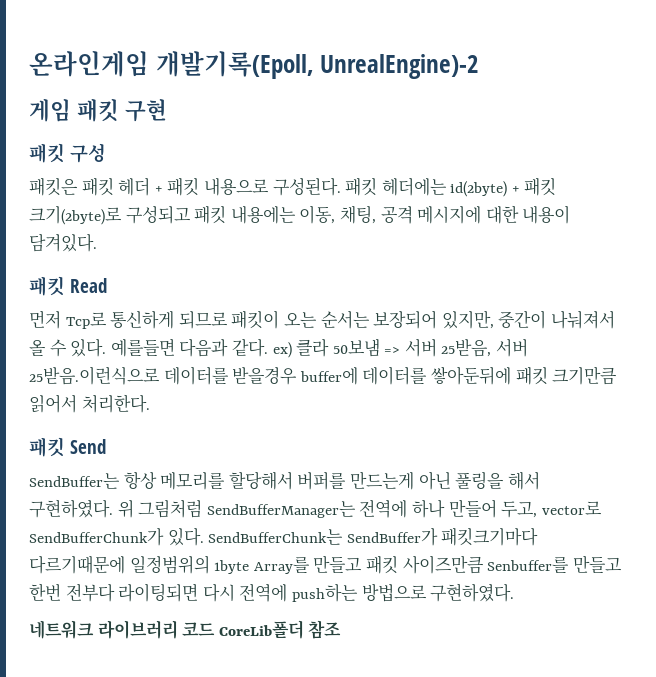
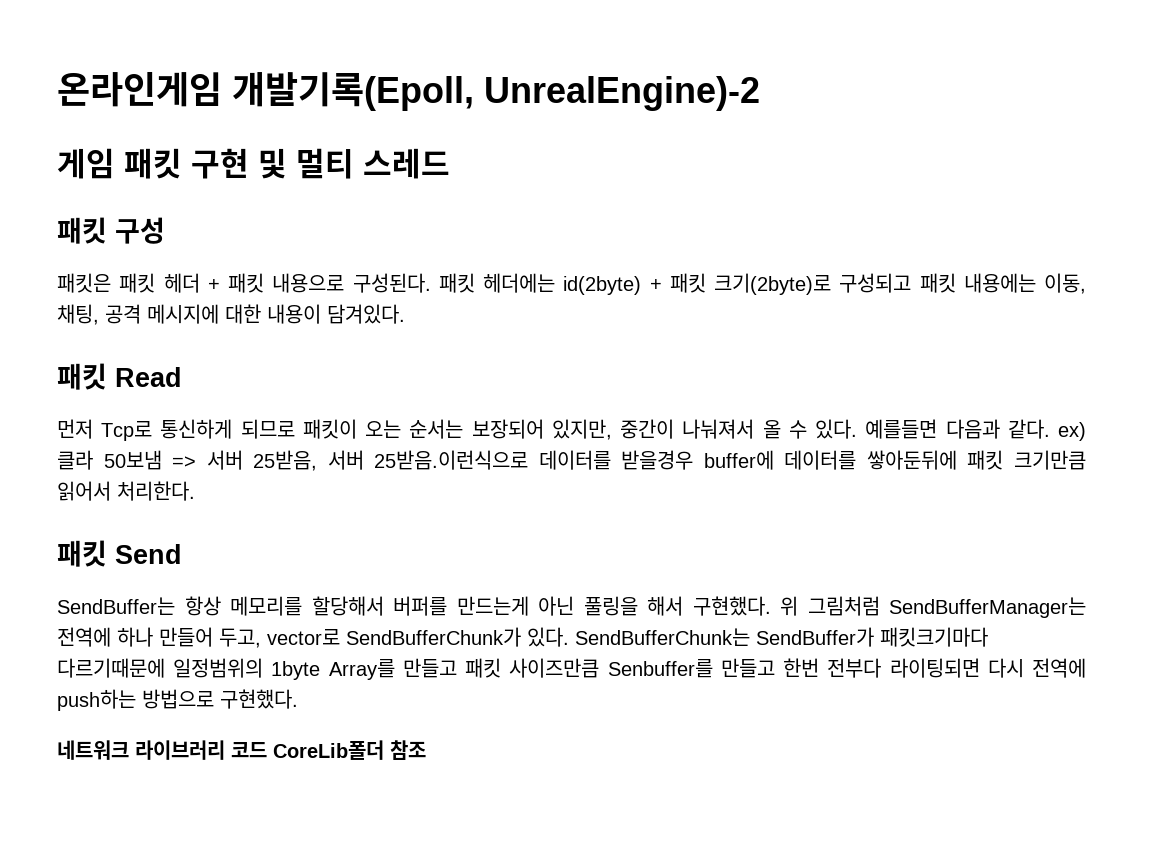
- 게임 패킷 구현
+ 게임 패킷 구현 및 멀티 스레드
- SendBuffer는 항상 메모리를 할당해서 버퍼를 만드는게 아닌 풀링을 해서 구현하였다.
+ SendBuffer는 항상 메모리를 할당해서 버퍼를 만드는게 아닌 풀링을 해서 구현했다.
- SendBufferChunk는 SendBuffer가 패킷크기마다 다르기때문에 일정범위의 1byte Array를 만들고 패킷 사이즈만큼 Senbuffer를 만들고 한번 전부다 라이팅되면 다시 전역에 push하는 방법으로 구현하였다.
+ SendBufferChunk는 SendBuffer가 패킷크기마다 다르기때문에 일정범위의 1byte Array를 만들고 패킷 사이즈만큼 Senbuffer를 만들고 한번 전부다 라이팅되면 다시 전역에 push하는 방법으로 구현했다.

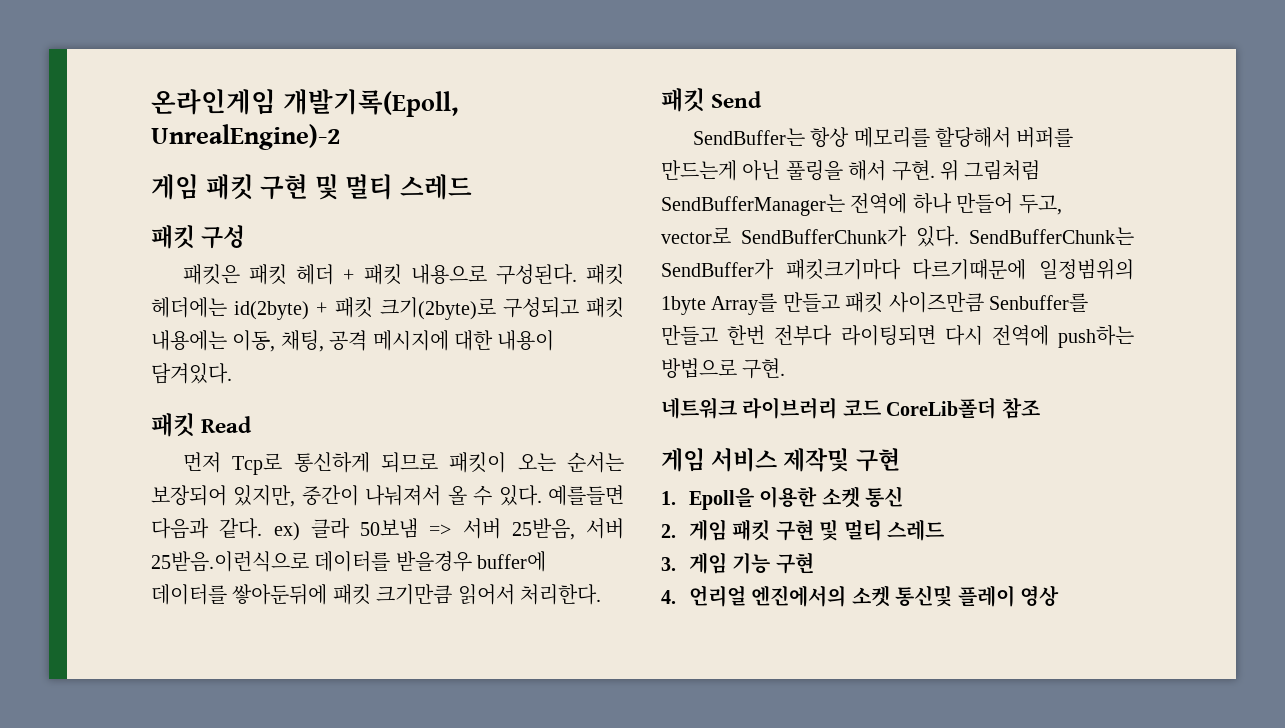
- SendBuffer는 항상 메모리를 할당해서 버퍼를 만드는게 아닌 풀링을 해서 구현했다.
+ SendBuffer는 항상 메모리를 할당해서 버퍼를 만드는게 아닌 풀링을 해서 구현.
- SendBufferChunk는 SendBuffer가 패킷크기마다 다르기때문에 일정범위의 1byte Array를 만들고 패킷 사이즈만큼 Senbuffer를 만들고 한번 전부다 라이팅되면 다시 전역에 push하는 방법으로 구현했다.
+ SendBufferChunk는 SendBuffer가 패킷크기마다 다르기때문에 일정범위의 1byte Array를 만들고 패킷 사이즈만큼 Senbuffer를 만들고 한번 전부다 라이팅되면 다시 전역에 push하는 방법으로 구현.
+ 게임 서비스 제작및 구현
+ 1. Epoll을 이용한 소켓 통신
+ 2. 게임 패킷 구현 및 멀티 스레드
+ 3. 게임 기능 구현
+ 4. 언리얼 엔진에서의 소켓 통신및 플레이 영상

